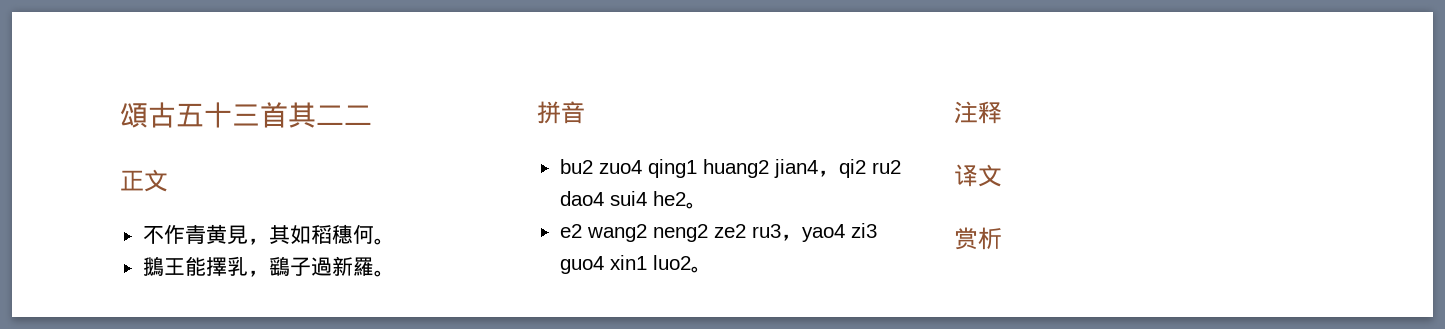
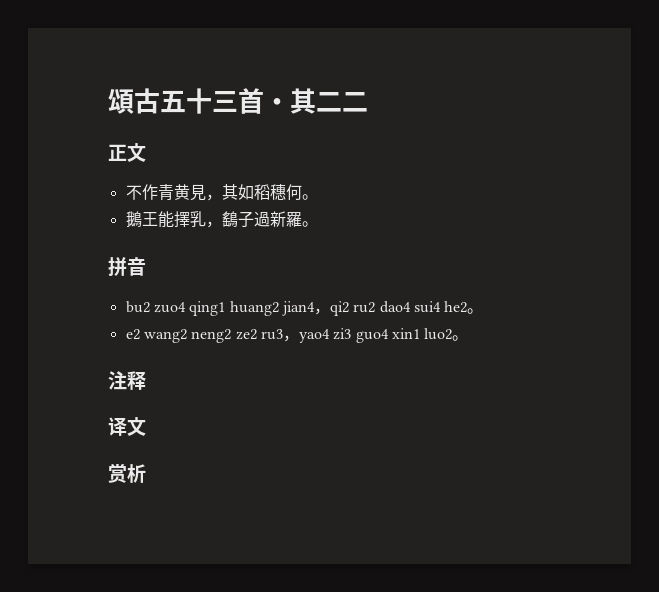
- 頌古五十三首其二二
+ 頌古五十三首・其二二

